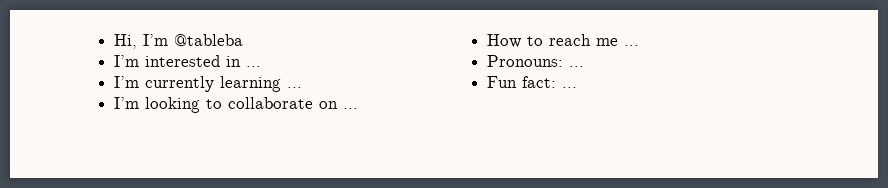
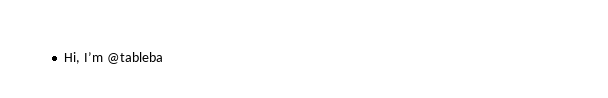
- I’m interested in ...
- I’m currently learning ...
- I’m looking to collaborate on ...
- How to reach me ...
- Pronouns: ...
- Fun fact: ...

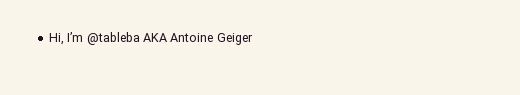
- Hi, I’m @tableba
+ Hi, I’m @tableba AKA Antoine Geiger

